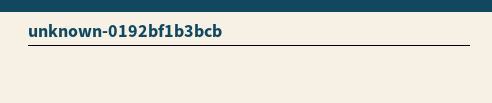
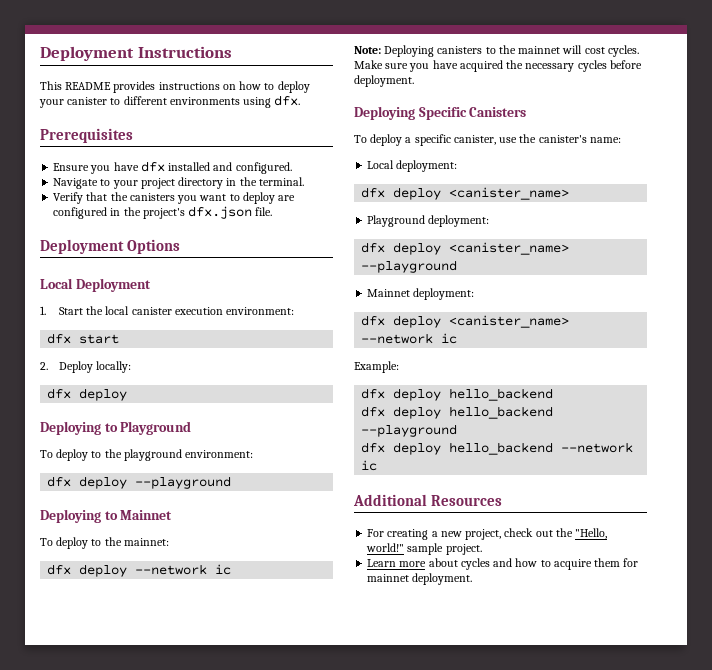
- unknown-0192bf1b3bcb
+ Deployment Instructions
+ This README provides instructions on how to deploy your canister to different environments using dfx.
+ Prerequisites
+ Ensure you have dfx installed and configured.
+ Navigate to your project directory in the terminal.
+ Verify that the canisters you want to deploy are configured in the project's dfx.json file.
+ Deployment Options
+ Local Deployment
+ 1. Start the local canister execution environment:
+ dfx start
+ 2. Deploy locally:
+ dfx deploy
+ Deploying to Playground
+ To deploy to the playground environment:
+ dfx deploy --playground
+ Deploying to Mainnet
+ To deploy to the mainnet:
+ dfx deploy --network ic
+ Note: Deploying canisters to the mainnet will cost cycles. Make sure you have acquired the necessary cycles before deployment.
+ Deploying Specific Canisters
+ To deploy a specific canister, use the canister's name:
+ Local deployment:
+ dfx deploy <canister_name>
+ Playground deployment:
+ dfx deploy <canister_name> --playground
+ Mainnet deployment:
+ dfx deploy <canister_name> --network ic
+ Example:
+ dfx deploy hello_backend
+ dfx deploy hello_backend --playground
+ dfx deploy hello_backend --network ic
+ Additional Resources
+ For creating a new project, check out the "Hello, world!" sample project.
+ Learn more about cycles and how to acquire them for mainnet deployment.

